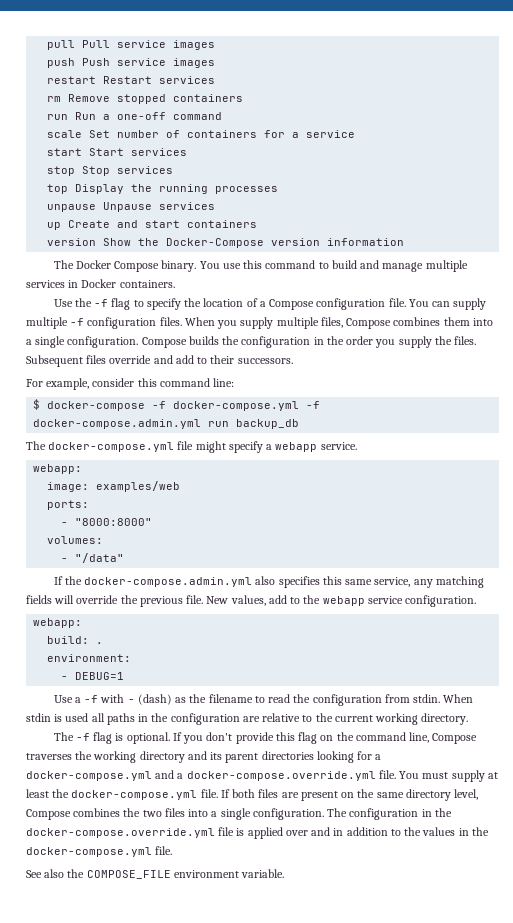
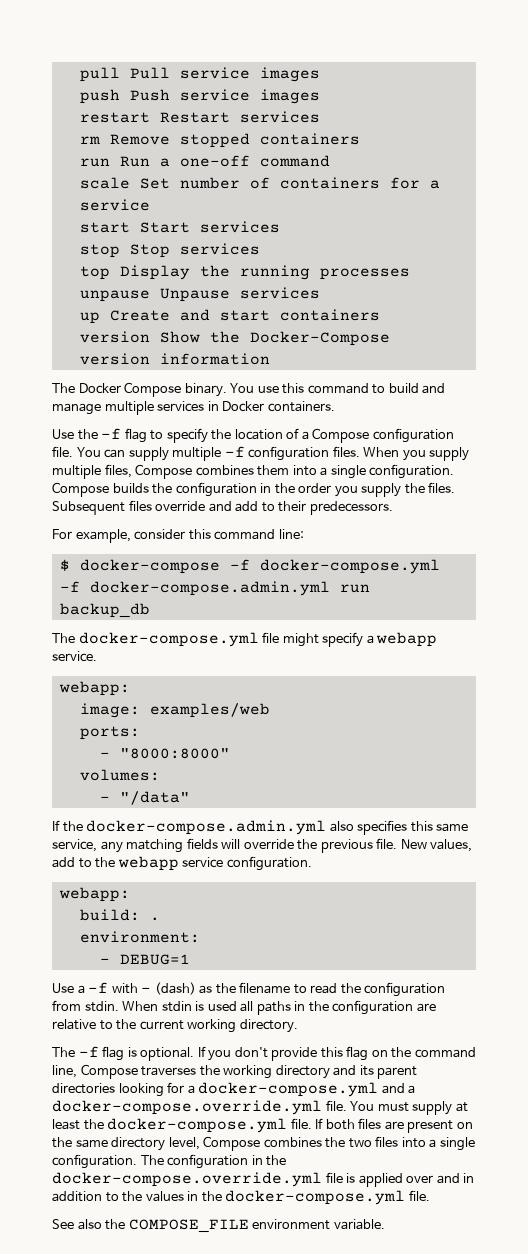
- Subsequent files override and add to their successors.
+ Subsequent files override and add to their predecessors.

